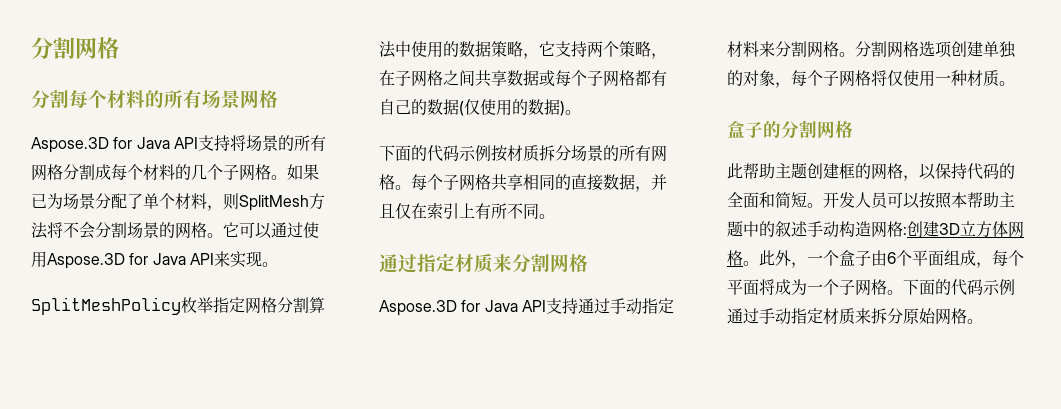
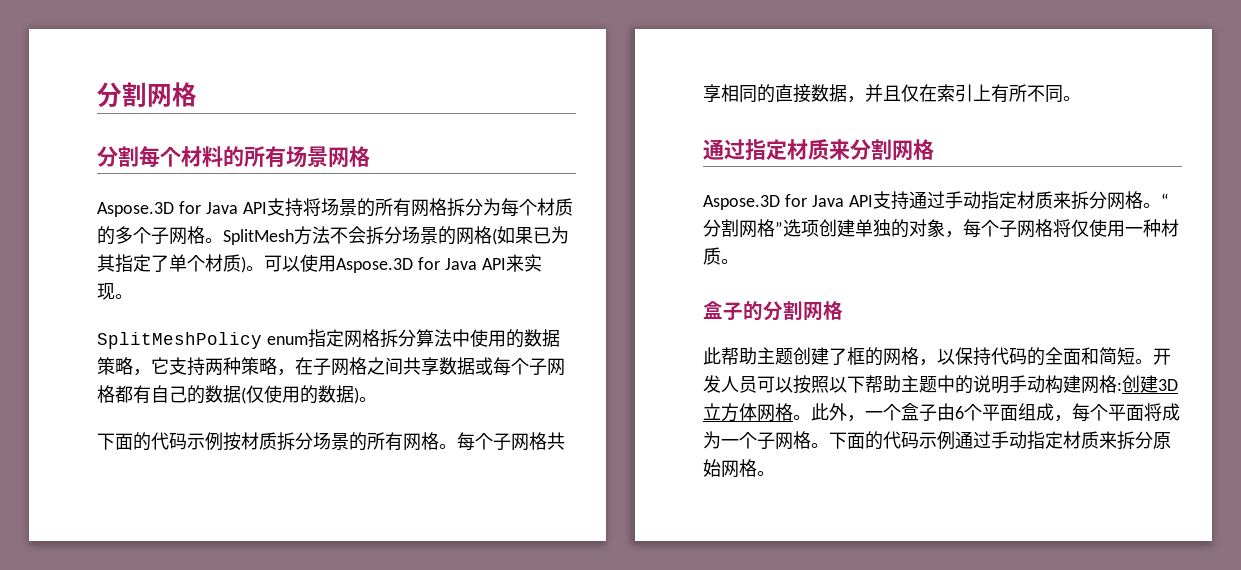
- Aspose.3D for Java API支持将场景的所有网格分割成每个材料的几个子网格。如果已为场景分配了单个材料，则SplitMesh方法将不会分割场景的网格。它可以通过使用Aspose.3D for Java API来实现。
+ Aspose.3D for Java API支持将场景的所有网格拆分为每个材质的多个子网格。SplitMesh方法不会拆分场景的网格(如果已为其指定了单个材质)。可以使用Aspose.3D for Java API来实现。
- SplitMeshPolicy枚举指定网格分割算法中使用的数据策略，它支持两个策略，在子网格之间共享数据或每个子网格都有自己的数据(仅使用的数据)。
+ SplitMeshPolicy enum指定网格拆分算法中使用的数据策略，它支持两种策略，在子网格之间共享数据或每个子网格都有自己的数据(仅使用的数据)。
- Aspose.3D for Java API支持通过手动指定材料来分割网格。分割网格选项创建单独的对象，每个子网格将仅使用一种材质。
+ Aspose.3D for Java API支持通过手动指定材质来拆分网格。“分割网格”选项创建单独的对象，每个子网格将仅使用一种材质。
- 此帮助主题创建框的网格，以保持代码的全面和简短。
+ 此帮助主题创建了框的网格，以保持代码的全面和简短。
- 开发人员可以按照本帮助主题中的叙述手动构造网格:创建3D立方体网格。
+ 开发人员可以按照以下帮助主题中的说明手动构建网格:创建3D立方体网格。

